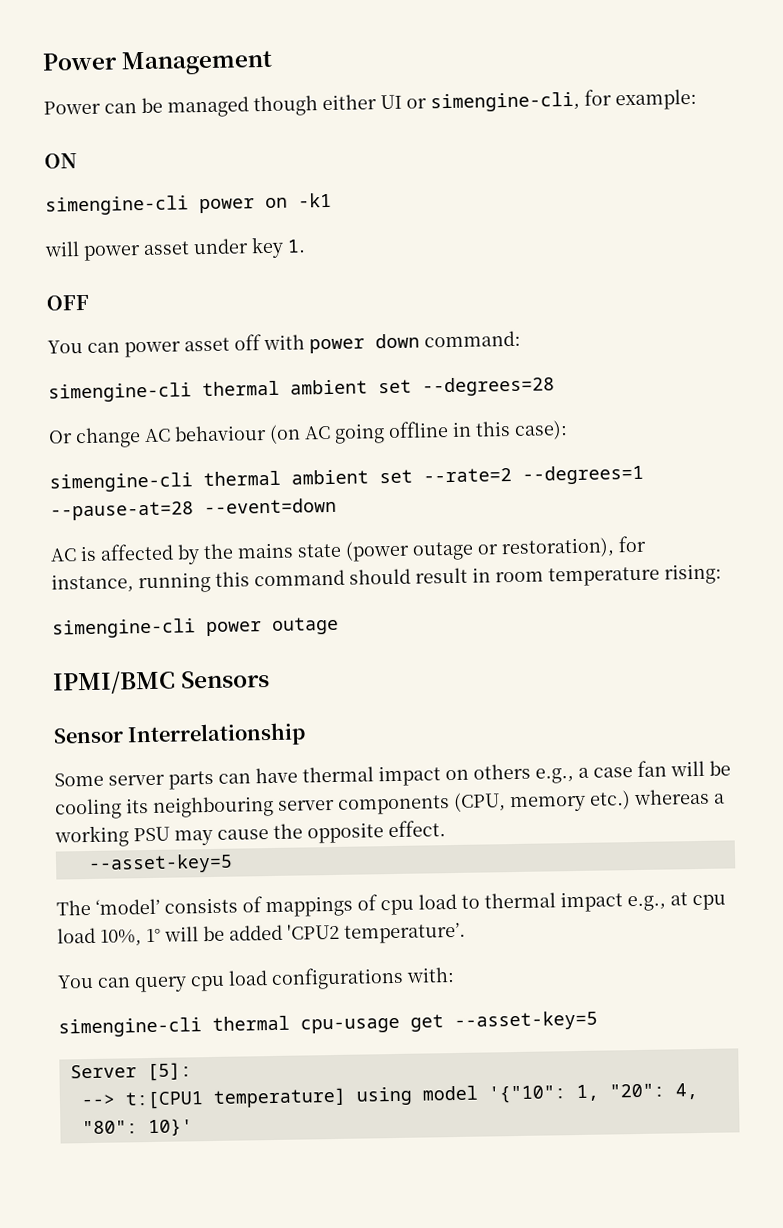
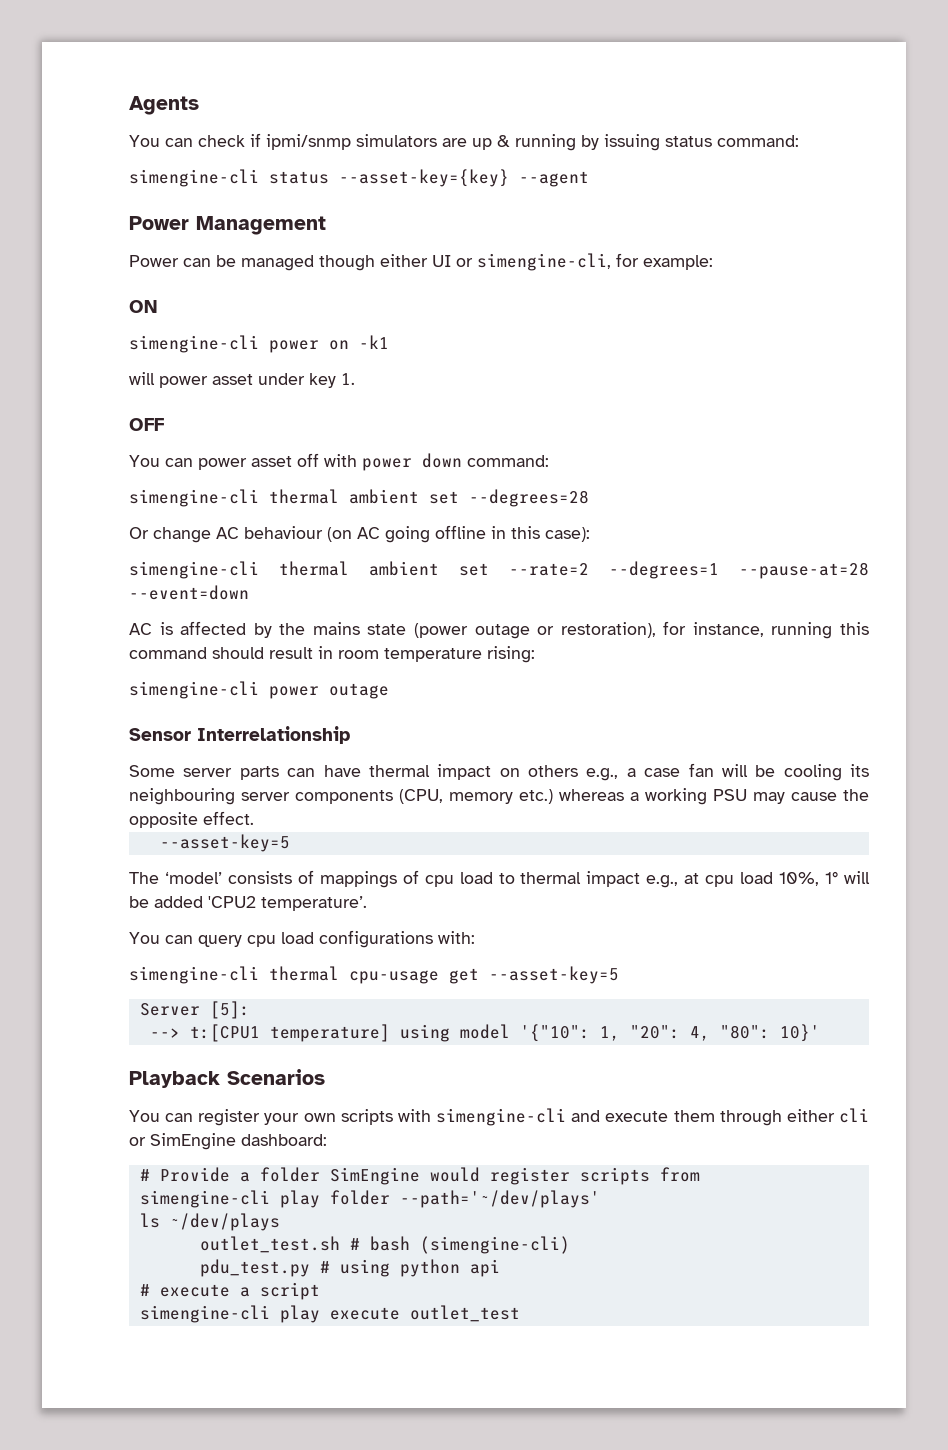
+ Agents
+ You can check if ipmi/snmp simulators are up & running by issuing status command:
+ simengine-cli status --asset-key={key} --agent
- IPMI/BMC Sensors
+ Playback Scenarios
+ You can register your own scripts with simengine-cli and execute them through either cli or SimEngine dashboard:
+ # Provide a folder SimEngine would register scripts from
+ simengine-cli play folder --path='~/dev/plays'
+ ls ~/dev/plays
+ outlet_test.sh # bash (simengine-cli)
+ pdu_test.py # using python api
+ # execute a script
+ simengine-cli play execute outlet_test

